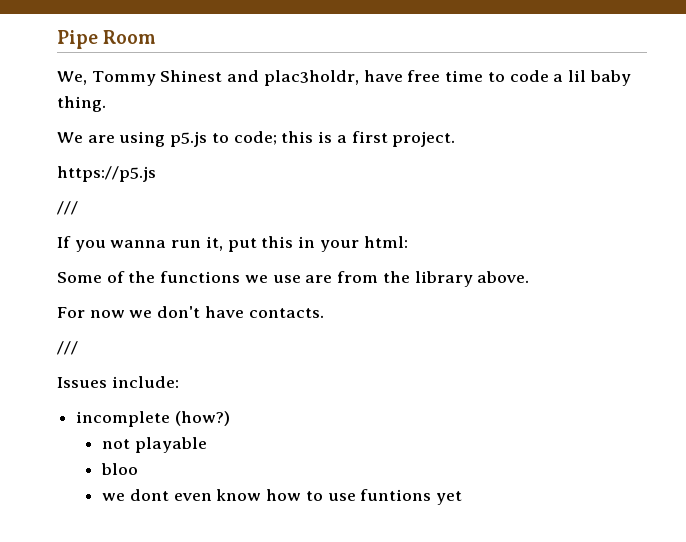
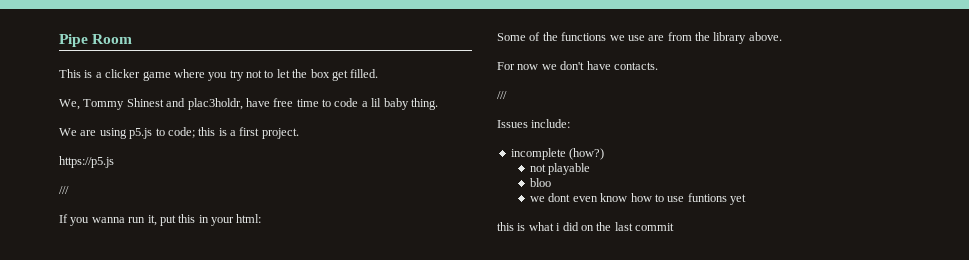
+ This is a clicker game where you try not to let the box get filled.
+ this is what i did on the last commit

